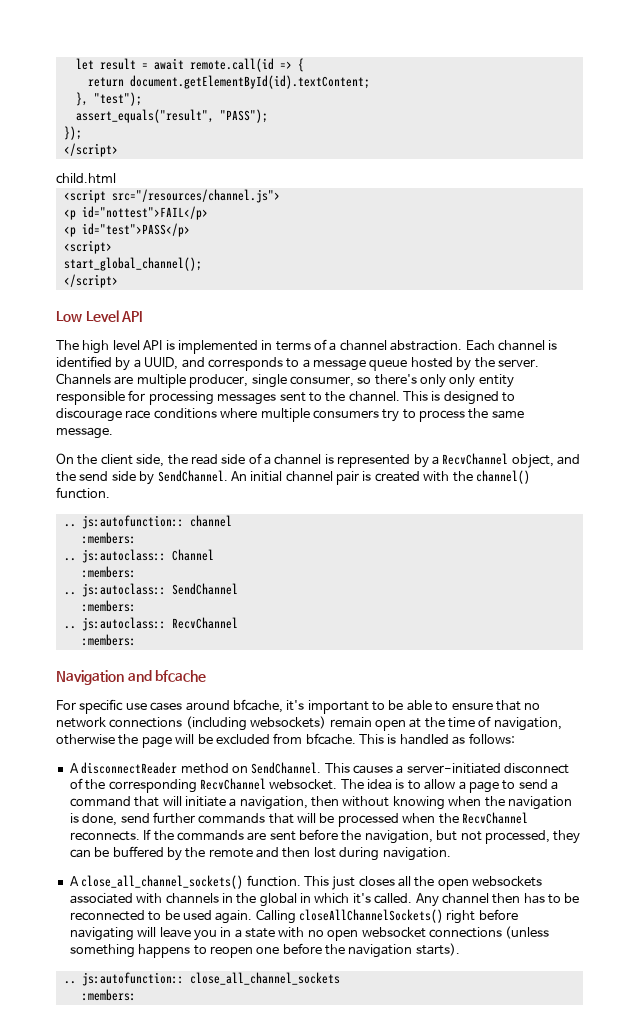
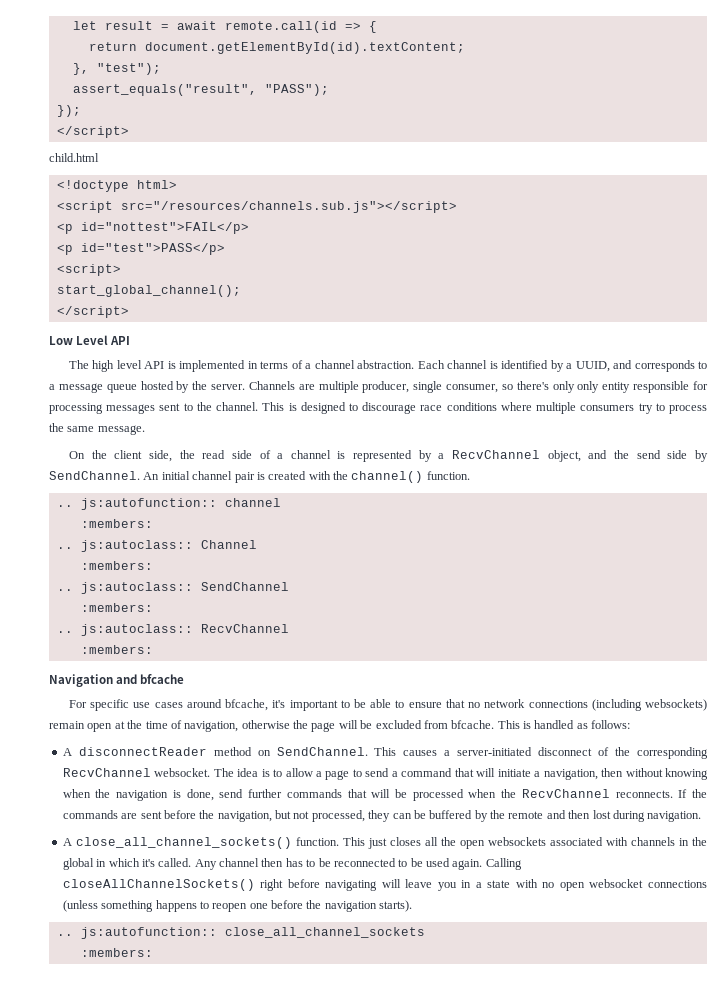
+ <!doctype html>
- <script src="/resources/channel.js">
+ <script src="/resources/channels.sub.js"></script>

